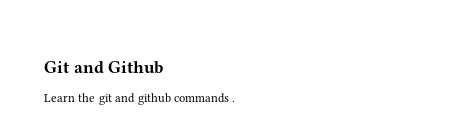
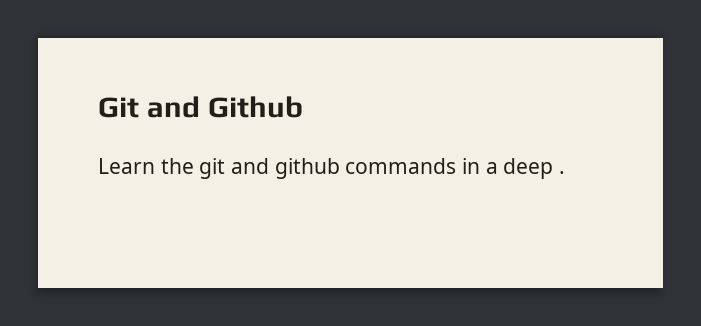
- Learn the git and github commands .
+ Learn the git and github commands in a deep .

